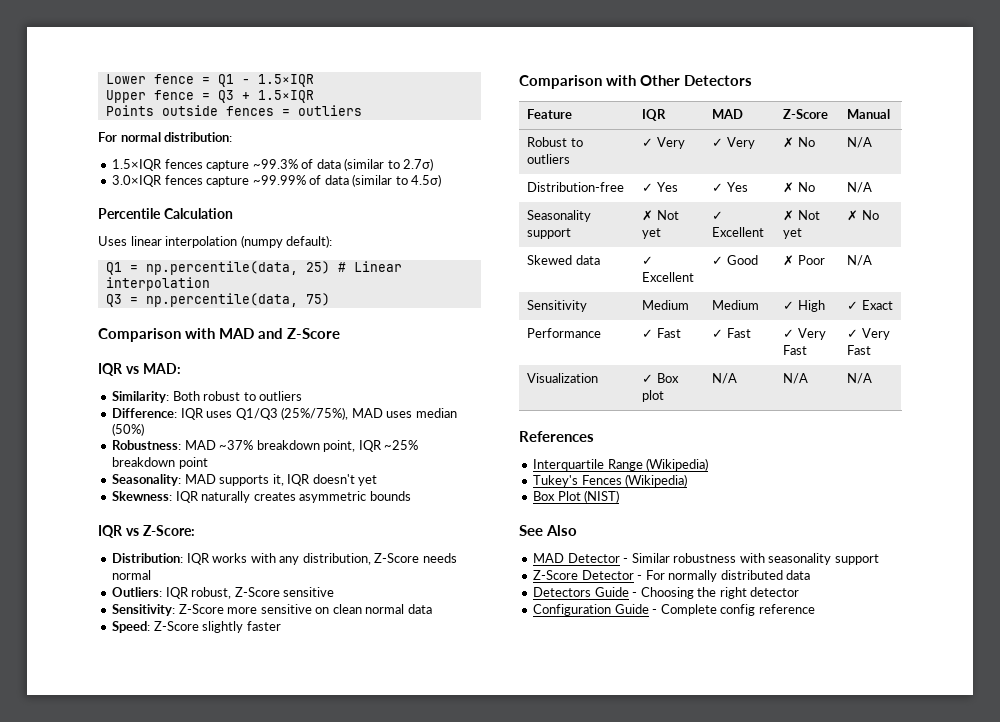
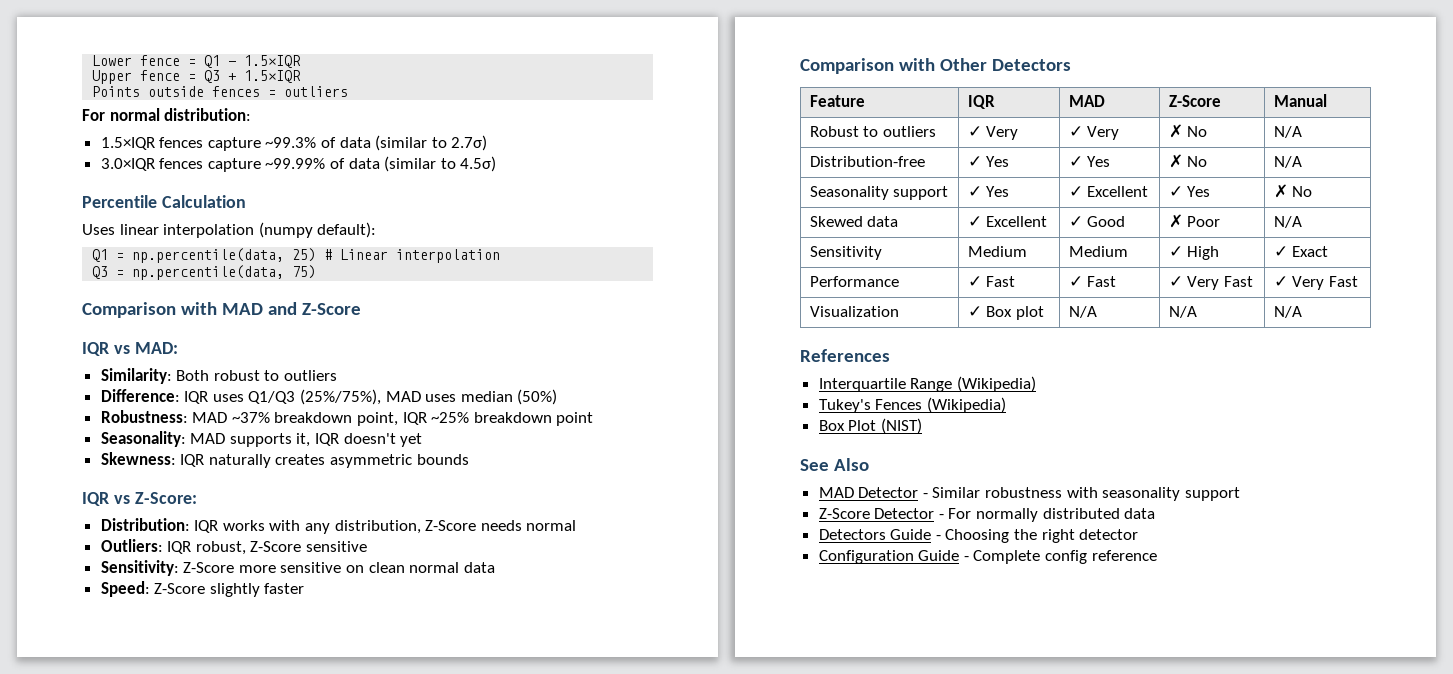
- Seasonality support | ✗ Not yet | ✓ Excellent | ✗ Not yet | ✗ No
+ Seasonality support | ✓ Yes | ✓ Excellent | ✓ Yes | ✗ No

